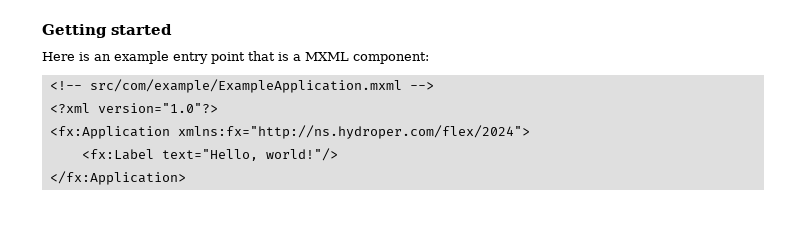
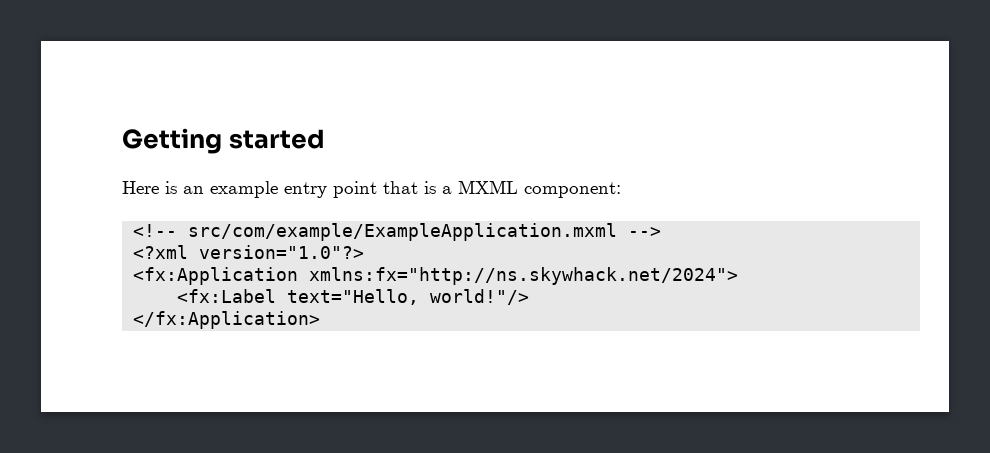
- <fx:Application xmlns:fx="http://ns.hydroper.com/flex/2024">
+ <fx:Application xmlns:fx="http://ns.skywhack.net/2024">

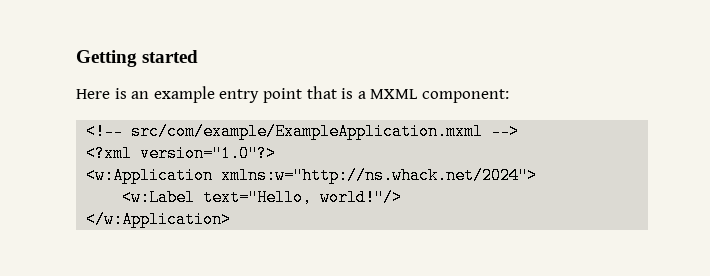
- <fx:Application xmlns:fx="http://ns.skywhack.net/2024">
- <fx:Label text="Hello, world!"/>
+ <w:Application xmlns:w="http://ns.whack.net/2024">
+ <w:Label text="Hello, world!"/>
- </fx:Application>
+ </w:Application>

